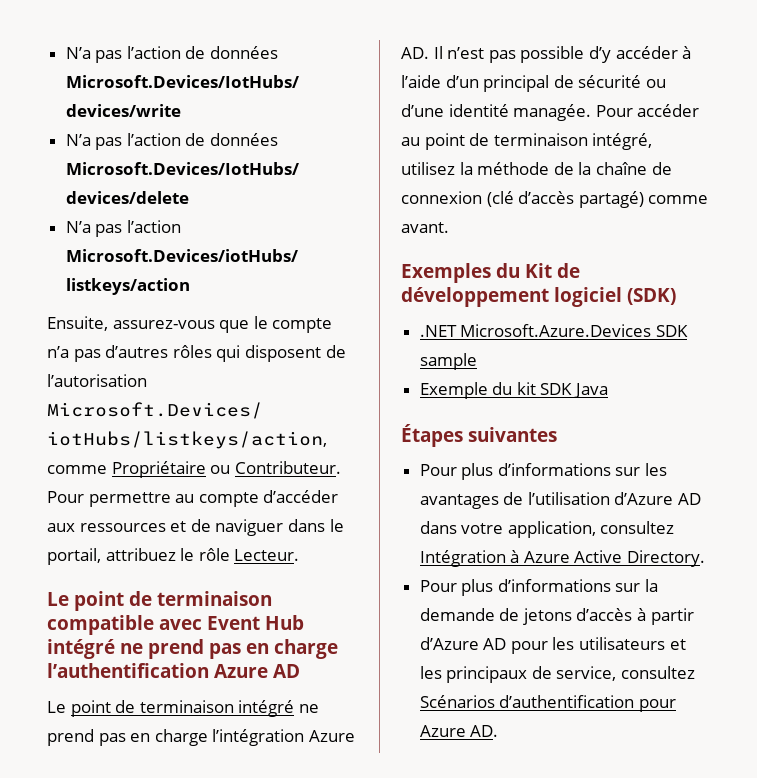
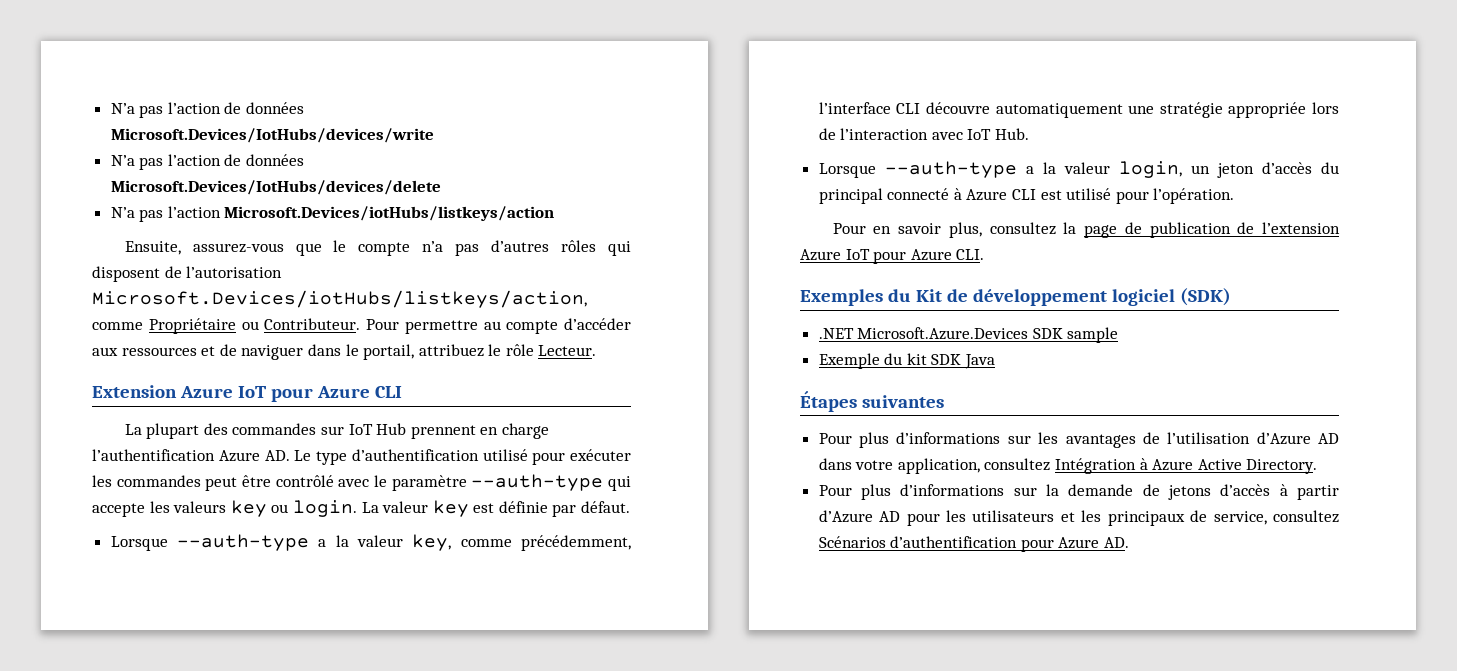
- Le point de terminaison compatible avec Event Hub intégré ne prend pas en charge l’authentification Azure AD
- Le point de terminaison intégré ne prend pas en charge l’intégration Azure AD. Il n’est pas possible d’y accéder à l’aide d’un principal de sécurité ou d’une identité managée. Pour accéder au point de terminaison intégré, utilisez la méthode de la chaîne de connexion (clé d’accès partagé) comme avant.
+ Extension Azure IoT pour Azure CLI
+ La plupart des commandes sur IoT Hub prennent en charge l’authentification Azure AD. Le type d’authentification utilisé pour exécuter les commandes peut être contrôlé avec le paramètre --auth-type qui accepte les valeurs key ou login. La valeur key est définie par défaut.
+ Lorsque --auth-type a la valeur key, comme précédemment, l’interface CLI découvre automatiquement une stratégie appropriée lors de l’interaction avec IoT Hub.
+ Lorsque --auth-type a la valeur login, un jeton d’accès du principal connecté à Azure CLI est utilisé pour l’opération.
+ Pour en savoir plus, consultez la page de publication de l’extension Azure IoT pour Azure CLI.

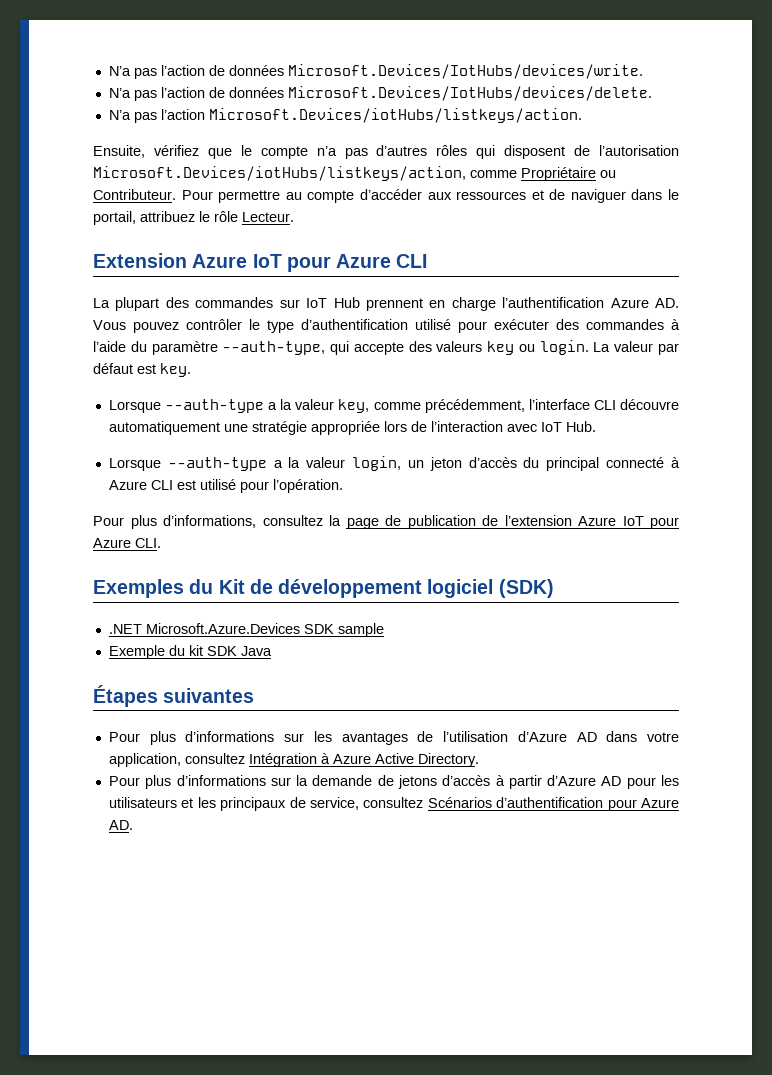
- N’a pas l’action de données Microsoft.Devices/IotHubs/devices/write
- N’a pas l’action de données Microsoft.Devices/IotHubs/devices/delete
- N’a pas l’action Microsoft.Devices/iotHubs/listkeys/action
+ N’a pas l’action de données Microsoft.Devices/IotHubs/devices/write.
+ N’a pas l’action de données Microsoft.Devices/IotHubs/devices/delete.
+ N’a pas l’action Microsoft.Devices/iotHubs/listkeys/action.
- Ensuite, assurez-vous que le compte n’a pas d’autres rôles qui disposent de l’autorisation Microsoft.Devices/iotHubs/listkeys/action, comme Propriétaire ou Contributeur.
+ Ensuite, vérifiez que le compte n’a pas d’autres rôles qui disposent de l’autorisation Microsoft.Devices/iotHubs/listkeys/action, comme Propriétaire ou Contributeur.
- La plupart des commandes sur IoT Hub prennent en charge l’authentification Azure AD. Le type d’authentification utilisé pour exécuter les commandes peut être contrôlé avec le paramètre --auth-type qui accepte les valeurs key ou login.
+ La plupart des commandes sur IoT Hub prennent en charge l’authentification Azure AD. Vous pouvez contrôler le type d’authentification utilisé pour exécuter des commandes à l’aide du paramètre --auth-type, qui accepte des valeurs key ou login.
- La valeur key est définie par défaut.
+ La valeur par défaut est key.
- Pour en savoir plus, consultez la page de publication de l’extension Azure IoT pour Azure CLI.
+ Pour plus d’informations, consultez la page de publication de l’extension Azure IoT pour Azure CLI.

